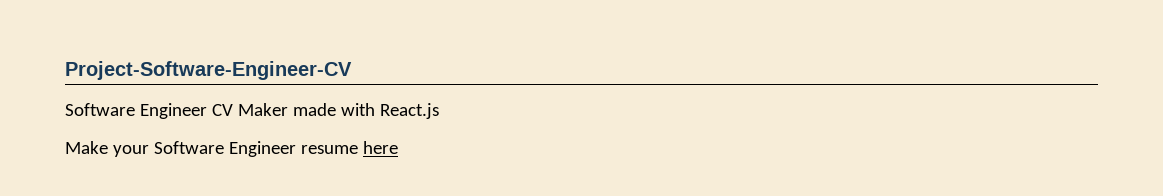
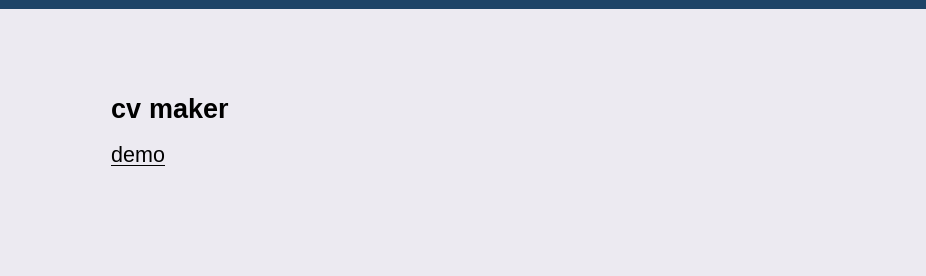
- Project-Software-Engineer-CV
- Software Engineer CV Maker made with React.js
- Make your Software Engineer resume here
+ cv maker
+ demo

